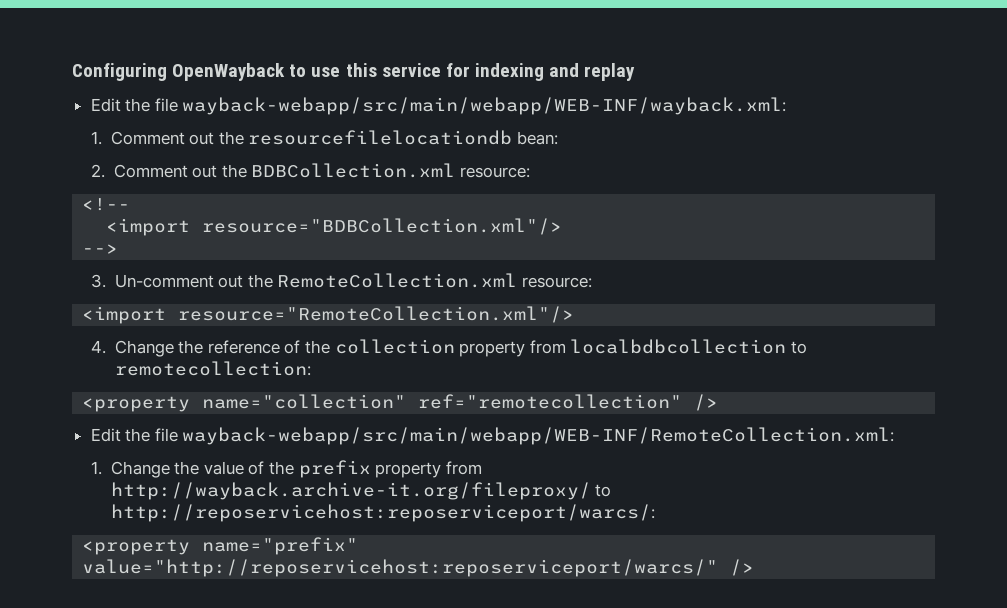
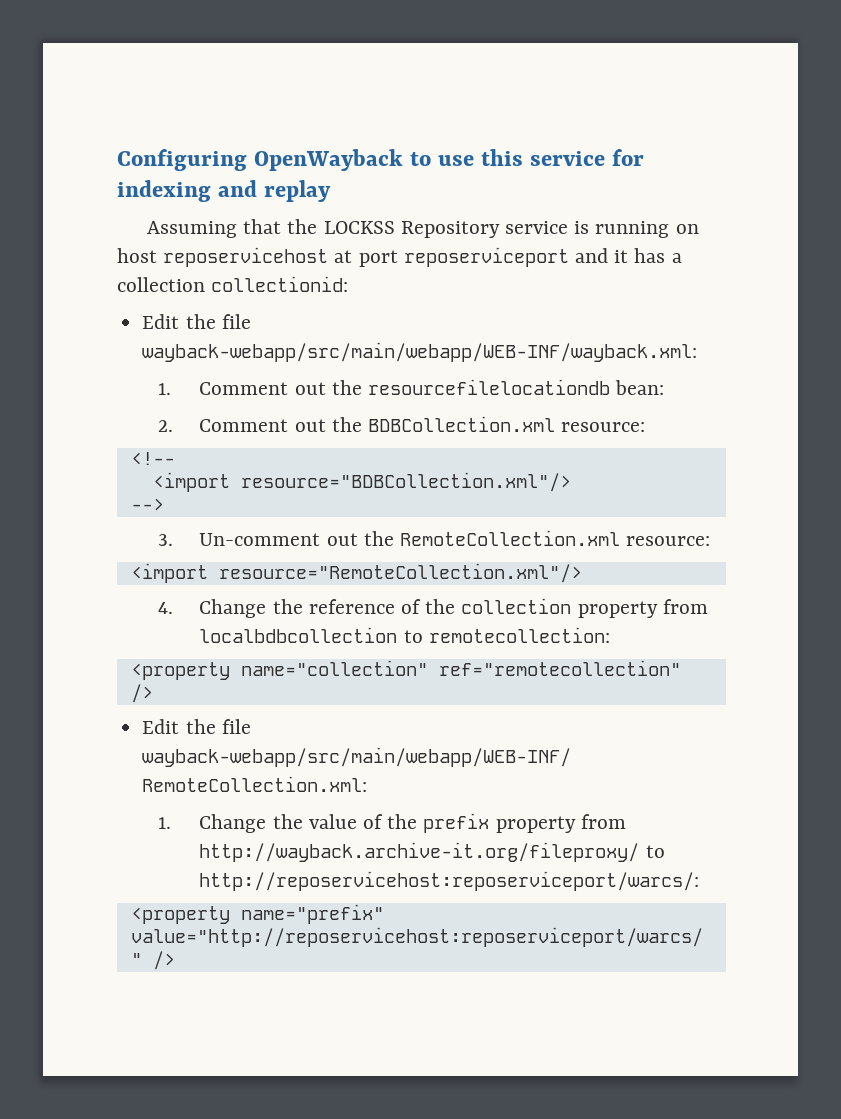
+ Assuming that the LOCKSS Repository service is running on host reposervicehost at port reposerviceport and it has a collection collectionid:

